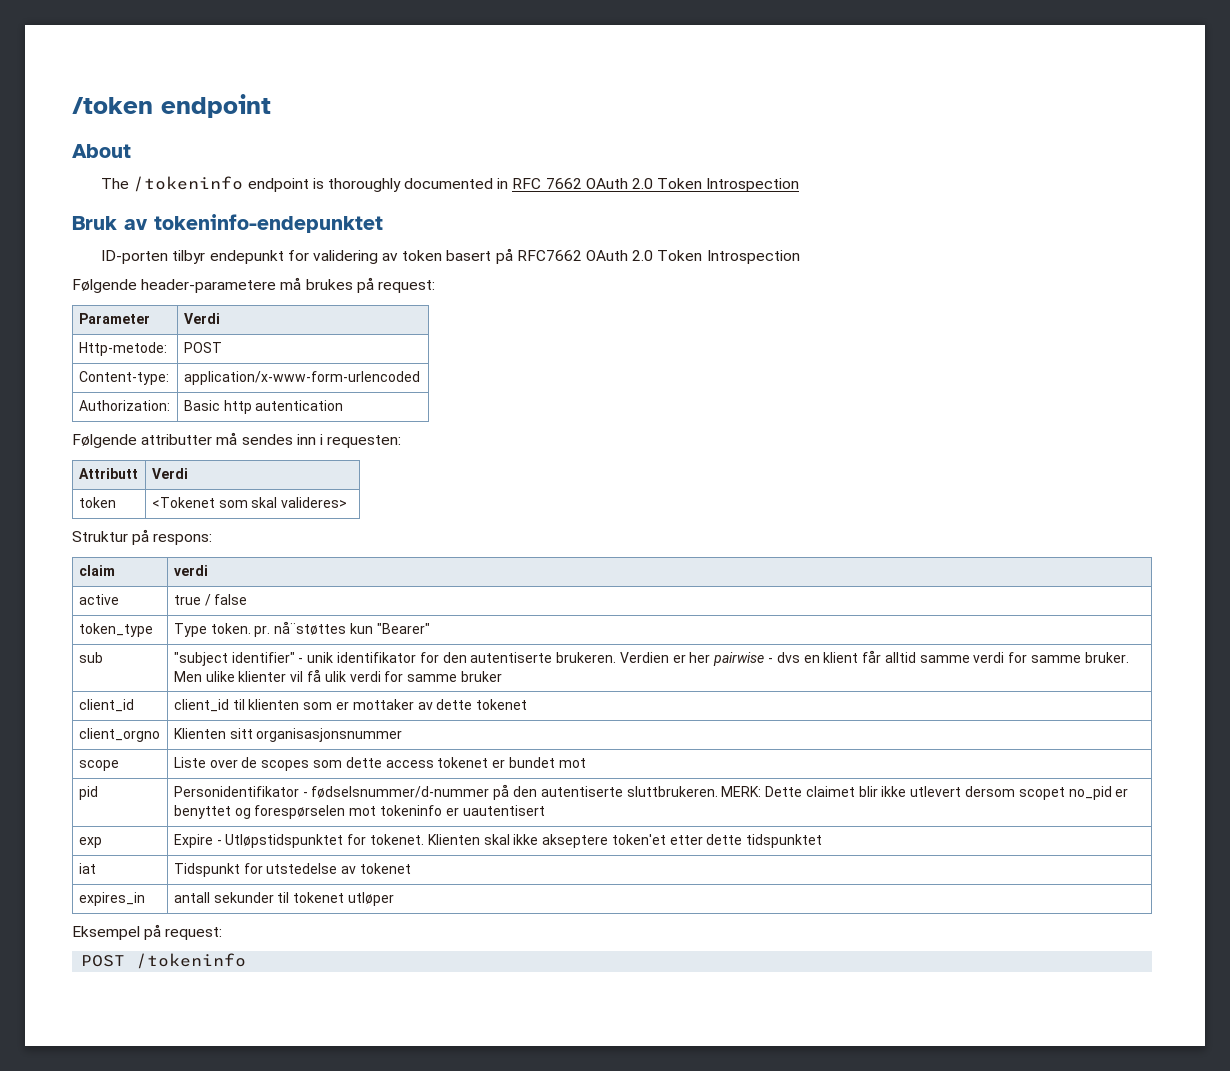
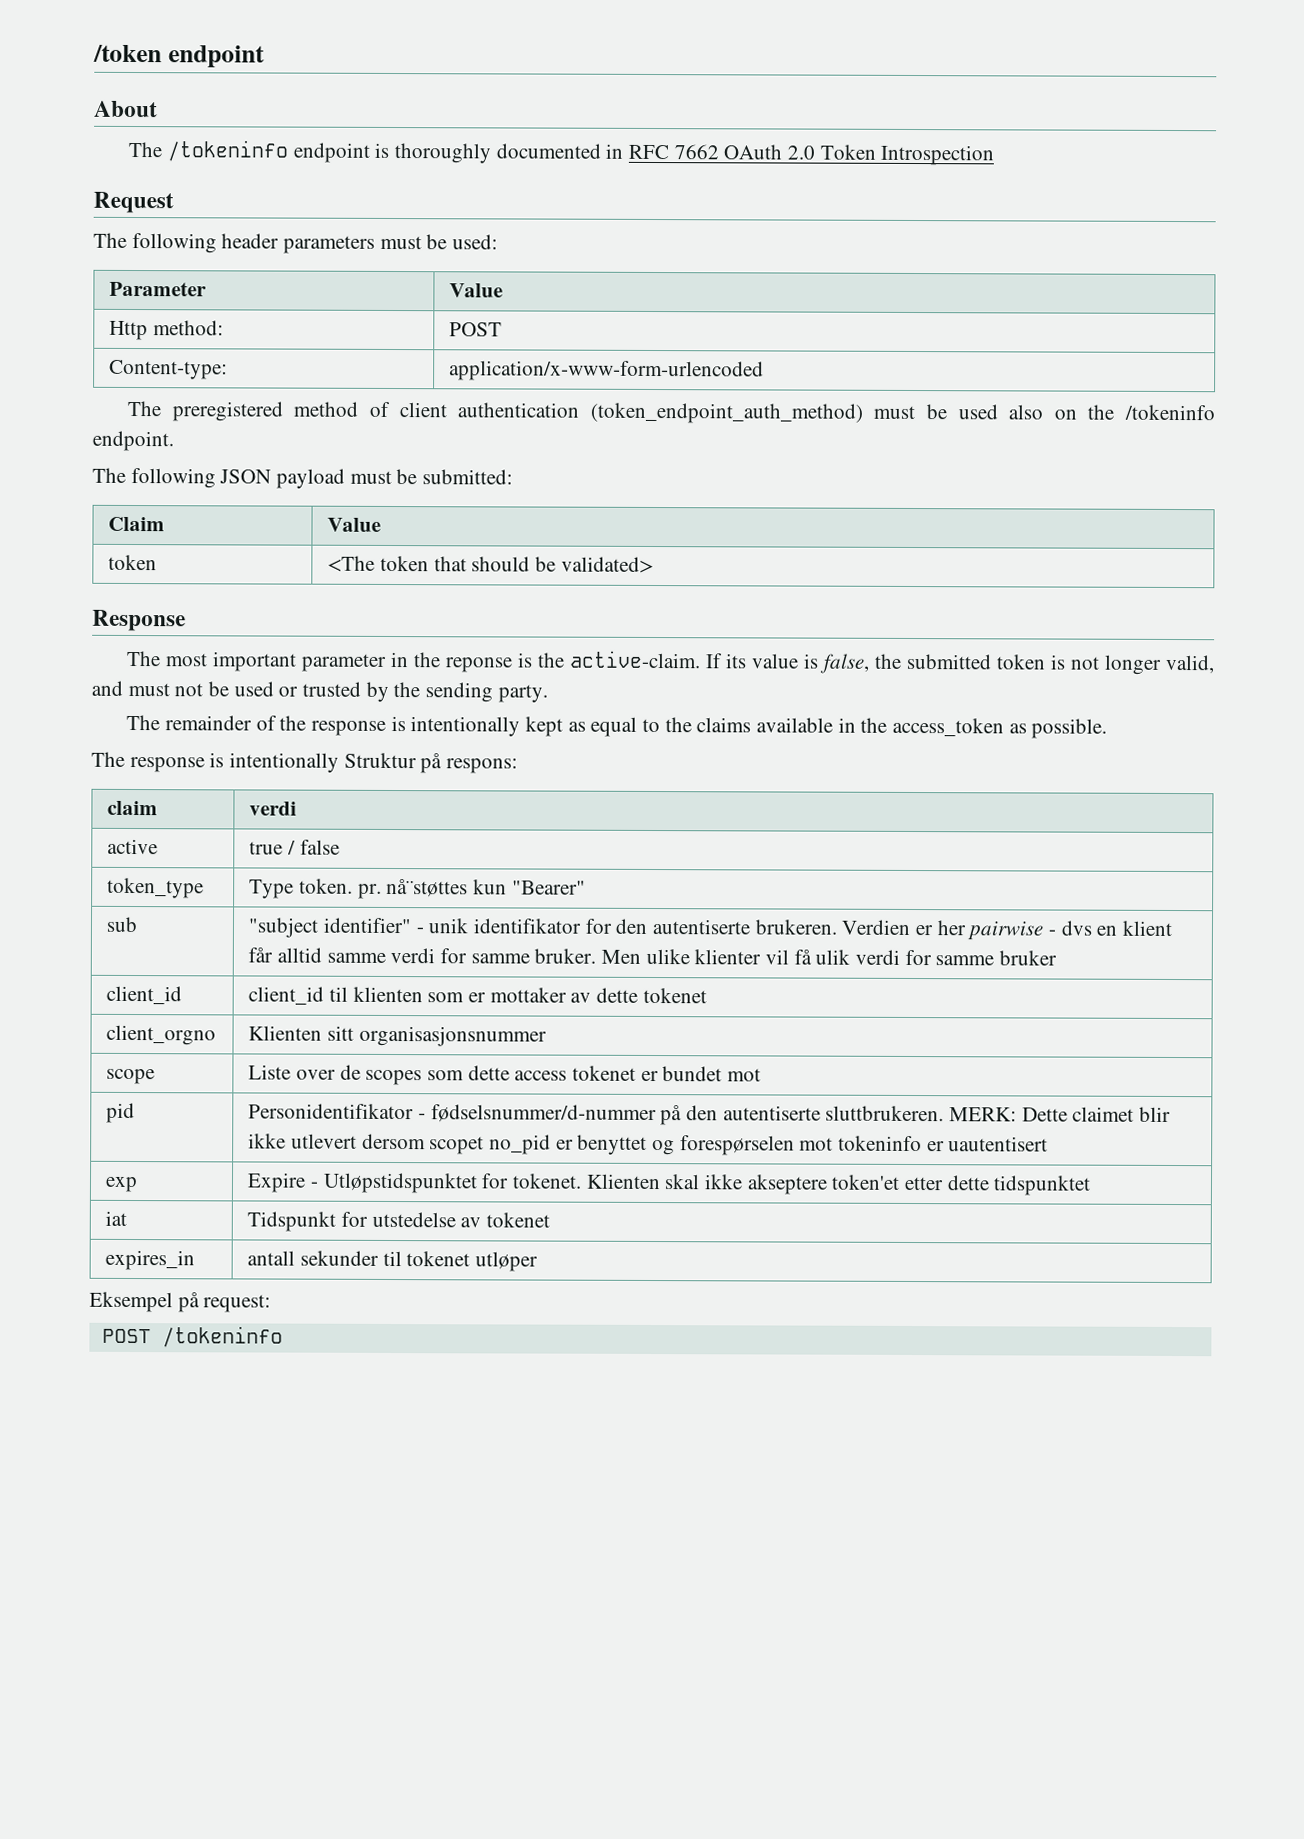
- Bruk av tokeninfo-endepunktet
- ID-porten tilbyr endepunkt for validering av token basert på RFC7662 OAuth 2.0 Token Introspection
- Følgende header-parametere må brukes på request:
- Parameter | Verdi
- Http-metode: | POST
+ Request
+ The following header parameters must be used:
+ Parameter | Value
+ Http method: | POST
  Content-type: | application/x-www-form-urlencoded
- Authorization: | Basic http autentication
- Følgende attributter må sendes inn i requesten:
- Attributt | Verdi
- token | <Tokenet som skal valideres>
- Struktur på respons:
+ The preregistered method of client authentication (token_endpoint_auth_method) must be used also on the /tokeninfo endpoint.
+ The following JSON payload must be submitted:
+ Claim | Value
+ token | <The token that should be validated>
+ Response
+ The most important parameter in the reponse is the active-claim. If its value is false, the submitted token is not longer valid, and must not be used or trusted by the sending party.
+ The remainder of the response is intentionally kept as equal to the claims available in the access_token as possible.
+ The response is intentionally Struktur på respons:

